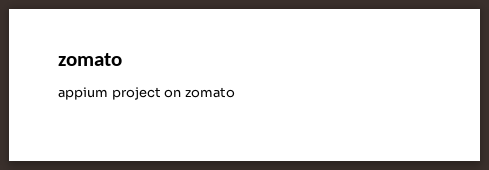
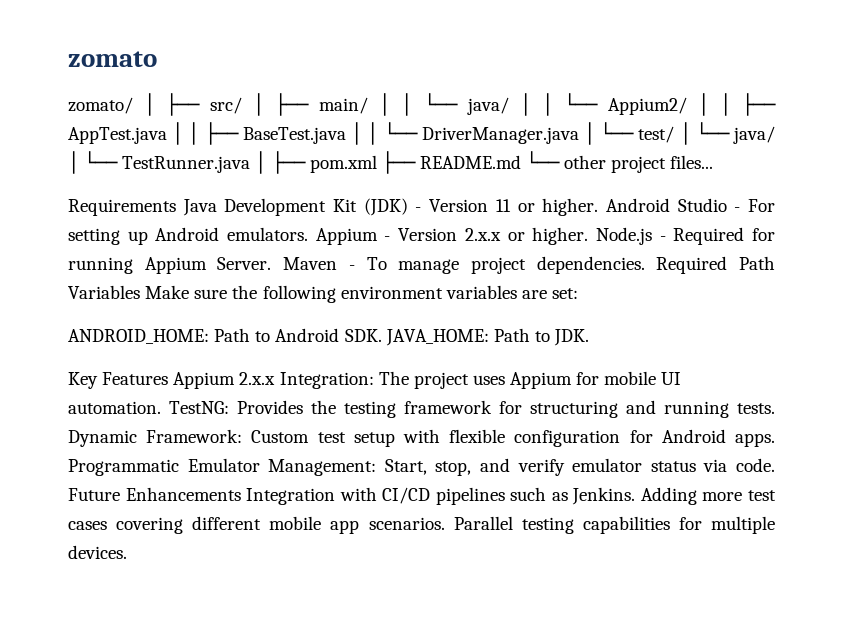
- appium project on zomato
+ zomato/ │ ├── src/ │ ├── main/ │ │ └── java/ │ │ └── Appium2/ │ │ ├── AppTest.java │ │ ├── BaseTest.java │ │ └── DriverManager.java │ └── test/ │ └── java/ │ └── TestRunner.java │ ├── pom.xml ├── README.md └── other project files...
+ Requirements Java Development Kit (JDK) - Version 11 or higher. Android Studio - For setting up Android emulators. Appium - Version 2.x.x or higher. Node.js - Required for running Appium Server. Maven - To manage project dependencies. Required Path Variables Make sure the following environment variables are set:
+ ANDROID_HOME: Path to Android SDK. JAVA_HOME: Path to JDK.
+ Key Features Appium 2.x.x Integration: The project uses Appium for mobile UI automation. TestNG: Provides the testing framework for structuring and running tests. Dynamic Framework: Custom test setup with flexible configuration for Android apps. Programmatic Emulator Management: Start, stop, and verify emulator status via code. Future Enhancements Integration with CI/CD pipelines such as Jenkins. Adding more test cases covering different mobile app scenarios. Parallel testing capabilities for multiple devices.

